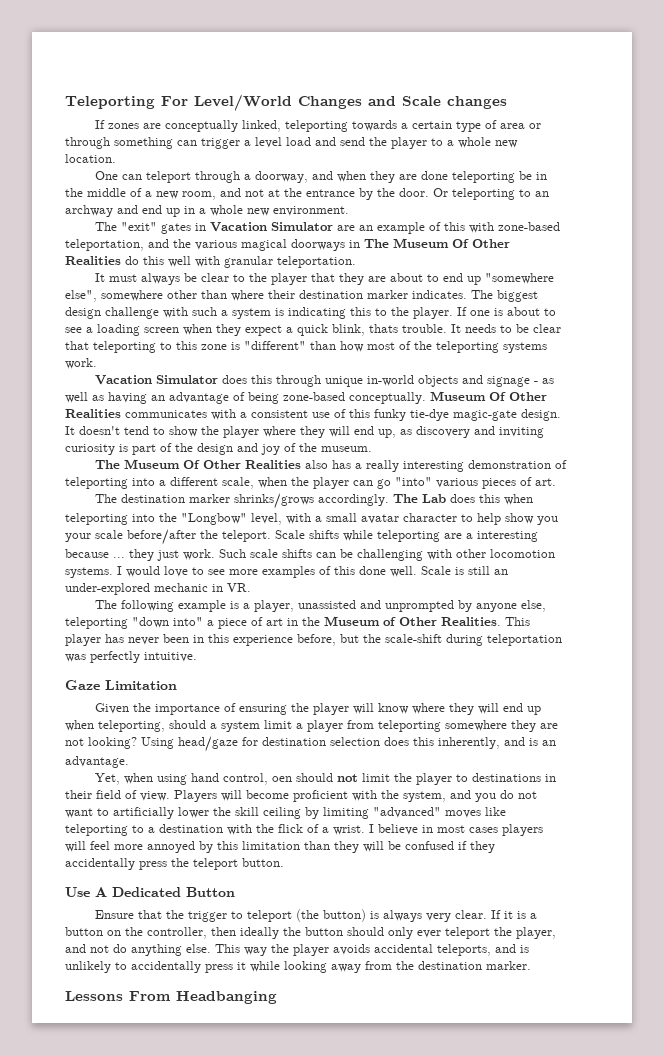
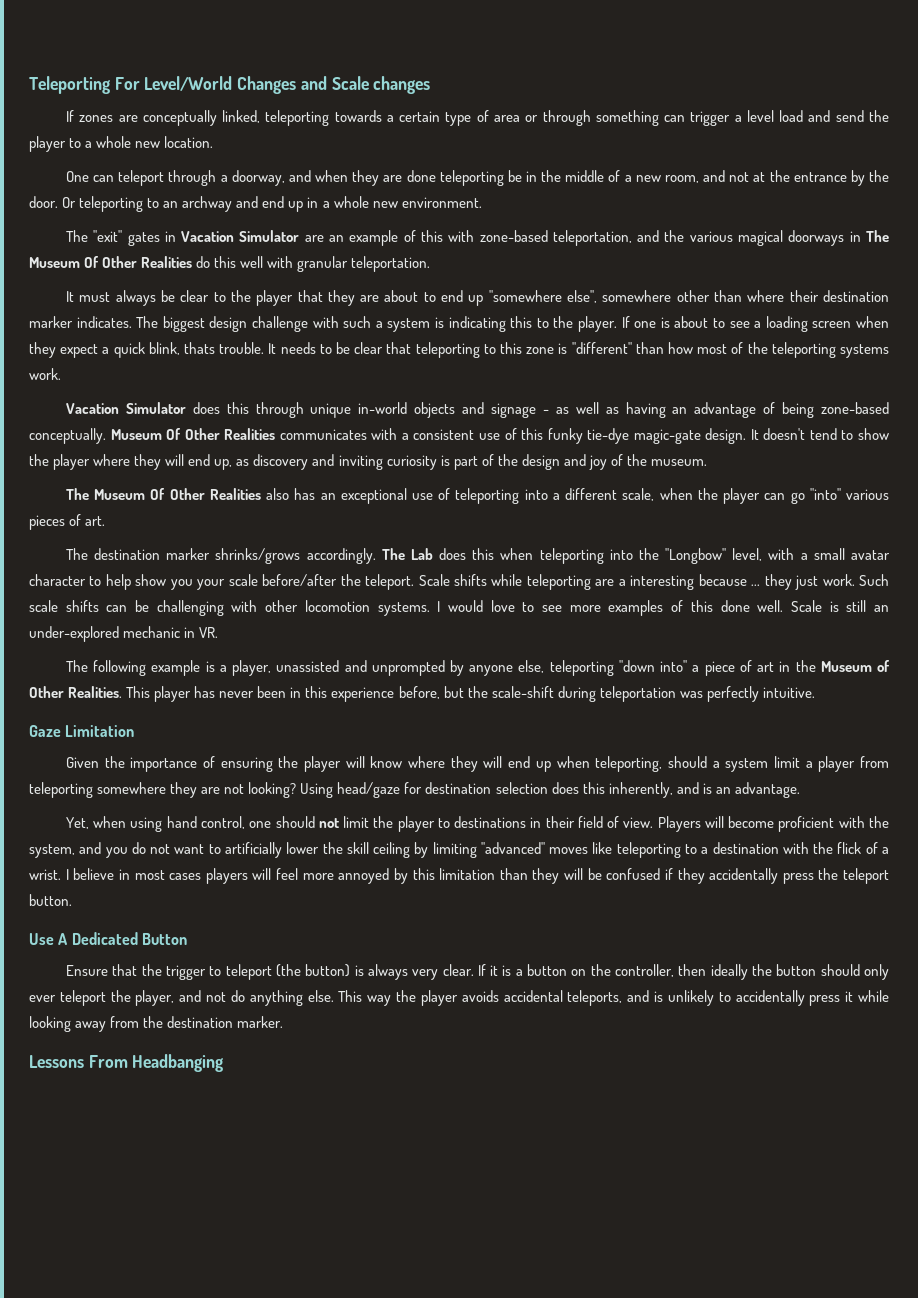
- The Museum Of Other Realities also has a really interesting demonstration of teleporting into a different scale, when the player can go "into" various pieces of art.
+ The Museum Of Other Realities also has an exceptional use of teleporting into a different scale, when the player can go "into" various pieces of art.
- Yet, when using hand control, oen should not limit the player to destinations in their field of view.
+ Yet, when using hand control, one should not limit the player to destinations in their field of view.

